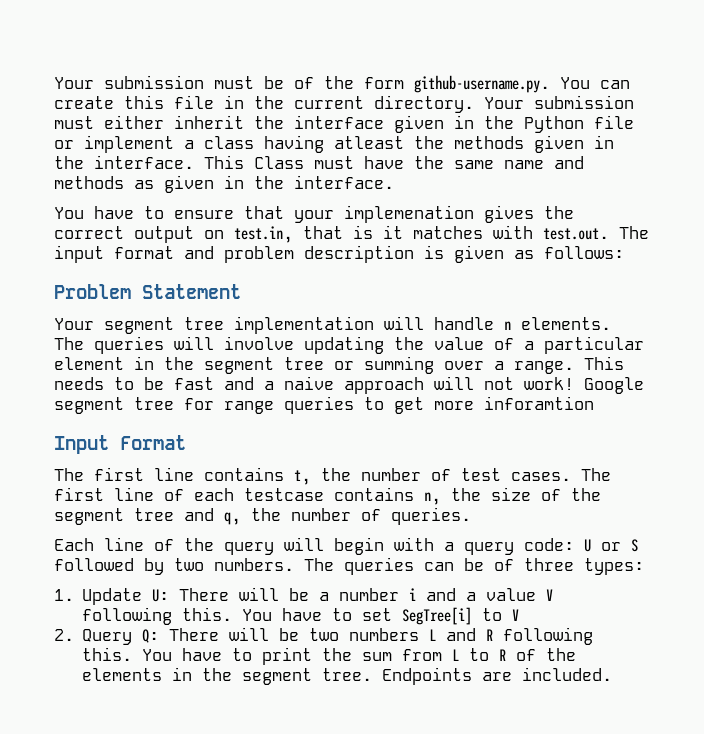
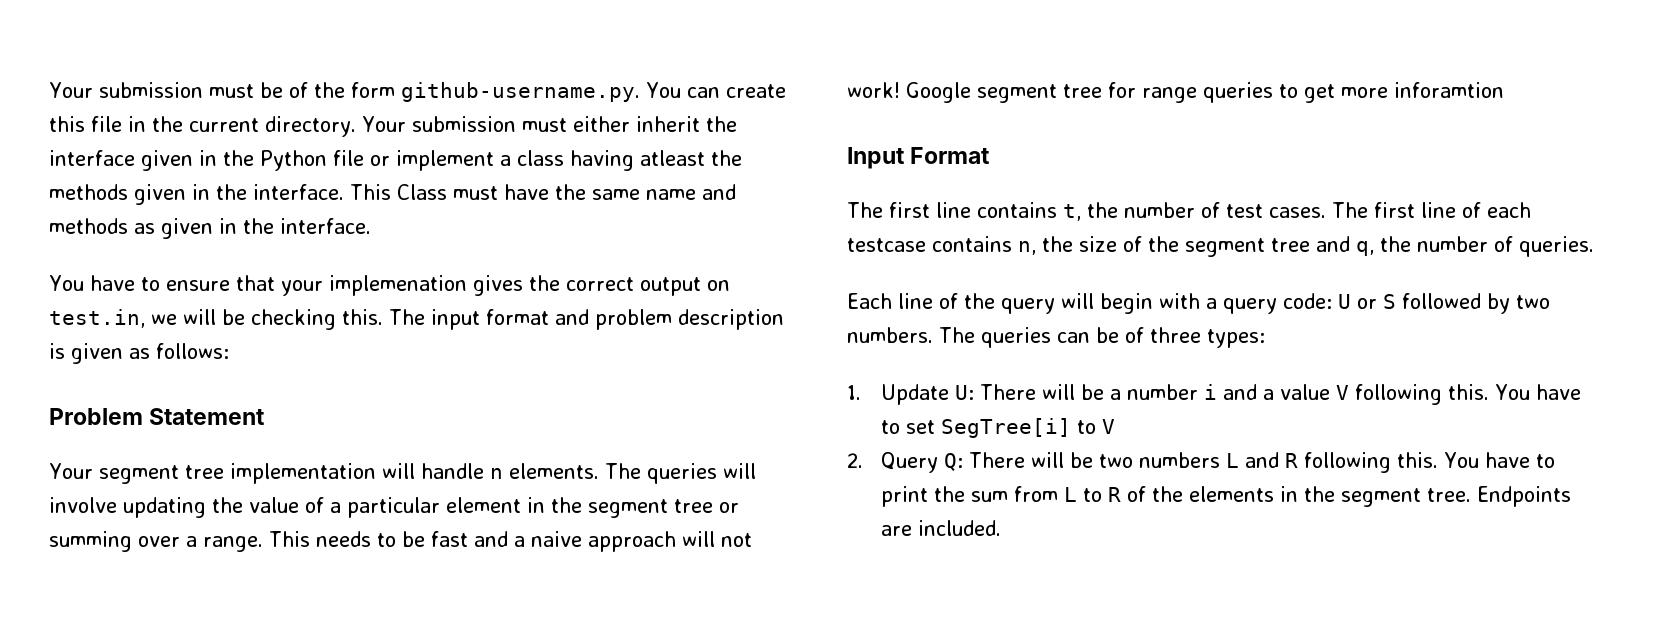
- You have to ensure that your implemenation gives the correct output on test.in, that is it matches with test.out. The input format and problem description is given as follows:
+ You have to ensure that your implemenation gives the correct output on test.in, we will be checking this. The input format and problem description is given as follows:

